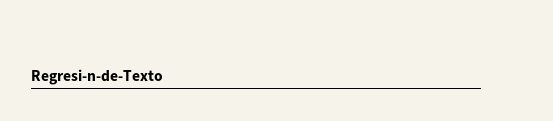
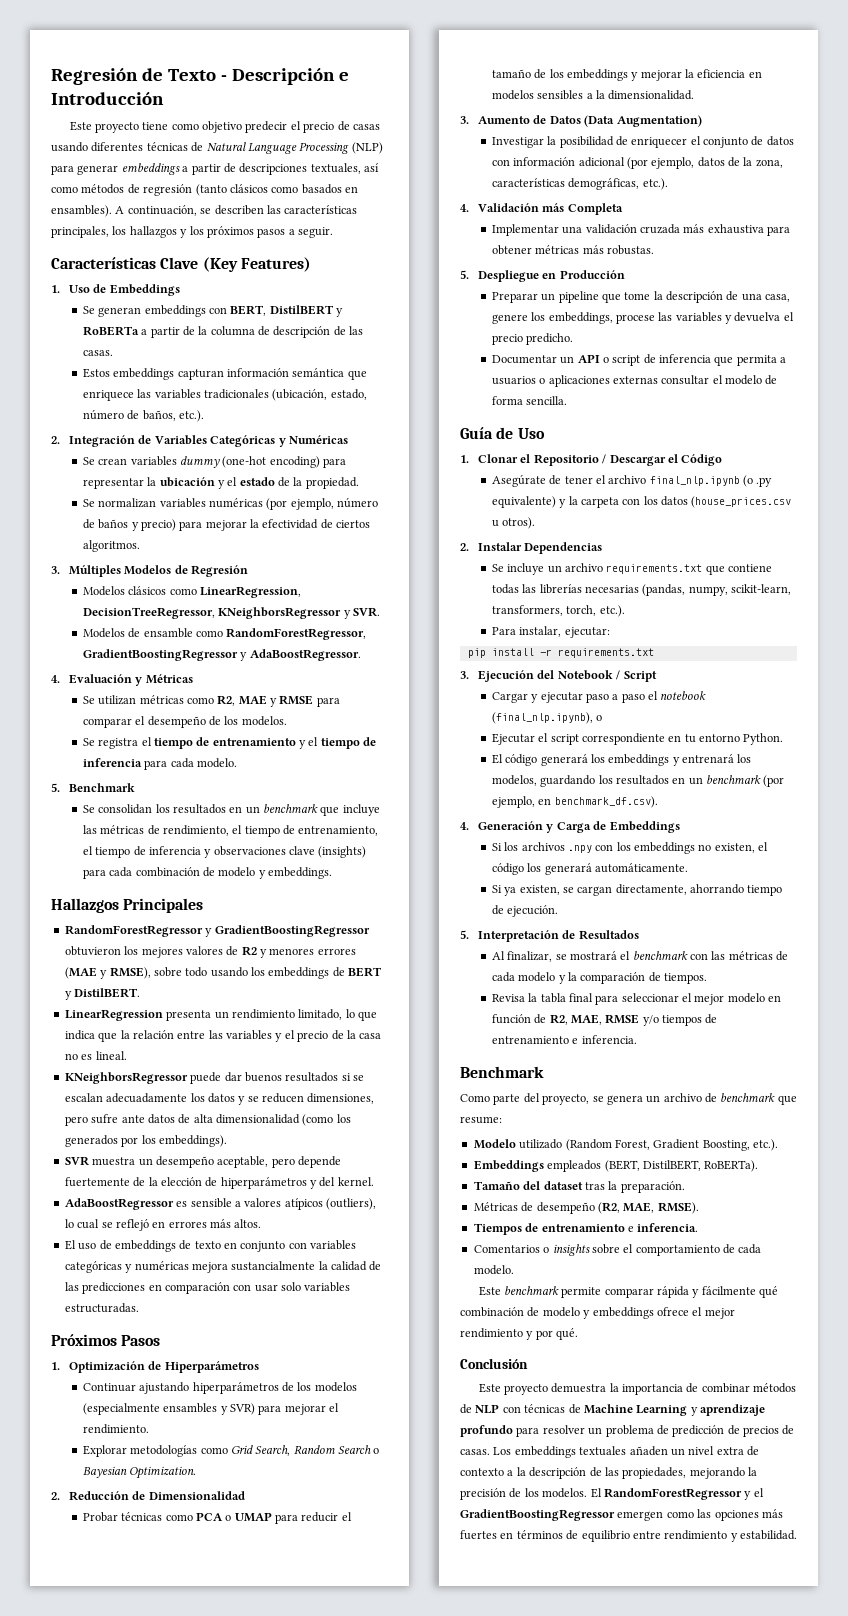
- Regresi-n-de-Texto
+ Regresión de Texto - Descripción e Introducción
+ Este proyecto tiene como objetivo predecir el precio de casas usando diferentes técnicas de Natural Language Processing (NLP) para generar embeddings a partir de descripciones textuales, así como métodos de regresión (tanto clásicos como basados en ensambles). A continuación, se describen las características principales, los hallazgos y los próximos pasos a seguir.
+ Características Clave (Key Features)
+ 1. Uso de Embeddings
+ Se generan embeddings con BERT, DistilBERT y RoBERTa a partir de la columna de descripción de las casas.
+ Estos embeddings capturan información semántica que enriquece las variables tradicionales (ubicación, estado, número de baños, etc.).
+ 2. Integración de Variables Categóricas y Numéricas
+ Se crean variables dummy (one-hot encoding) para representar la ubicación y el estado de la propiedad.
+ Se normalizan variables numéricas (por ejemplo, número de baños y precio) para mejorar la efectividad de ciertos algoritmos.
+ 3. Múltiples Modelos de Regresión
+ Modelos clásicos como LinearRegression, DecisionTreeRegressor, KNeighborsRegressor y SVR.
+ Modelos de ensamble como RandomForestRegressor, GradientBoostingRegressor y AdaBoostRegressor.
+ 4. Evaluación y Métricas
+ Se utilizan métricas como R2, MAE y RMSE para comparar el desempeño de los modelos.
+ Se registra el tiempo de entrenamiento y el tiempo de inferencia para cada modelo.
+ 5. Benchmark
+ Se consolidan los resultados en un benchmark que incluye las métricas de rendimiento, el tiempo de entrenamiento, el tiempo de inferencia y observaciones clave (insights) para cada combinación de modelo y embeddings.
+ Hallazgos Principales
+ RandomForestRegressor y GradientBoostingRegressor obtuvieron los mejores valores de R2 y menores errores (MAE y RMSE), sobre todo usando los embeddings de BERT y DistilBERT.
+ LinearRegression presenta un rendimiento limitado, lo que indica que la relación entre las variables y el precio de la casa no es lineal.
+ KNeighborsRegressor puede dar buenos resultados si se escalan adecuadamente los datos y se reducen dimensiones, pero sufre ante datos de alta dimensionalidad (como los generados por los embeddings).
+ SVR muestra un desempeño aceptable, pero depende fuertemente de la elección de hiperparámetros y del kernel.
+ AdaBoostRegressor es sensible a valores atípicos (outliers), lo cual se reflejó en errores más altos.
+ El uso de embeddings de texto en conjunto con variables categóricas y numéricas mejora sustancialmente la calidad de las predicciones en comparación con usar solo variables estructuradas.
+ Próximos Pasos
+ 1. Optimización de Hiperparámetros
+ Continuar ajustando hiperparámetros de los modelos (especialmente ensambles y SVR) para mejorar el rendimiento.
+ Explorar metodologías como Grid Search, Random Search o Bayesian Optimization.
+ 2. Reducción de Dimensionalidad
+ Probar técnicas como PCA o UMAP para reducir el tamaño de los embeddings y mejorar la eficiencia en modelos sensibles a la dimensionalidad.
+ 3. Aumento de Datos (Data Augmentation)
+ Investigar la posibilidad de enriquecer el conjunto de datos con información adicional (por ejemplo, datos de la zona, características demográficas, etc.).
+ 4. Validación más Completa
+ Implementar una validación cruzada más exhaustiva para obtener métricas más robustas.
+ 5. Despliegue en Producción
+ Preparar un pipeline que tome la descripción de una casa, genere los embeddings, procese las variables y devuelva el precio predicho.
+ Documentar un API o script de inferencia que permita a usuarios o aplicaciones externas consultar el modelo de forma sencilla.
+ Guía de Uso
+ 1. Clonar el Repositorio / Descargar el Código
+ Asegúrate de tener el archivo final_nlp.ipynb (o .py equivalente) y la carpeta con los datos (house_prices.csv u otros).
+ 2. Instalar Dependencias
+ Se incluye un archivo requirements.txt que contiene todas las librerías necesarias (pandas, numpy, scikit-learn, transformers, torch, etc.).
+ Para instalar, ejecutar:
+ pip install -r requirements.txt
+ 3. Ejecución del Notebook / Script
+ Cargar y ejecutar paso a paso el notebook (final_nlp.ipynb), o
+ Ejecutar el script correspondiente en tu entorno Python.
+ El código generará los embeddings y entrenará los modelos, guardando los resultados en un benchmark (por ejemplo, en benchmark_df.csv).
+ 4. Generación y Carga de Embeddings
+ Si los archivos .npy con los embeddings no existen, el código los generará automáticamente.
+ Si ya existen, se cargan directamente, ahorrando tiempo de ejecución.
+ 5. Interpretación de Resultados
+ Al finalizar, se mostrará el benchmark con las métricas de cada modelo y la comparación de tiempos.
+ Revisa la tabla final para seleccionar el mejor modelo en función de R2, MAE, RMSE y/o tiempos de entrenamiento e inferencia.
+ Benchmark
+ Como parte del proyecto, se genera un archivo de benchmark que resume:
+ Modelo utilizado (Random Forest, Gradient Boosting, etc.).
+ Embeddings empleados (BERT, DistilBERT, RoBERTa).
+ Tamaño del dataset tras la preparación.
+ Métricas de desempeño (R2, MAE, RMSE).
+ Tiempos de entrenamiento e inferencia.
+ Comentarios o insights sobre el comportamiento de cada modelo.
+ Este benchmark permite comparar rápida y fácilmente qué combinación de modelo y embeddings ofrece el mejor rendimiento y por qué.
+ Conclusión
+ Este proyecto demuestra la importancia de combinar métodos de NLP con técnicas de Machine Learning y aprendizaje profundo para resolver un problema de predicción de precios de casas. Los embeddings textuales añaden un nivel extra de contexto a la descripción de las propiedades, mejorando la precisión de los modelos. El RandomForestRegressor y el GradientBoostingRegressor emergen como las opciones más fuertes en términos de equilibrio entre rendimiento y estabilidad.

